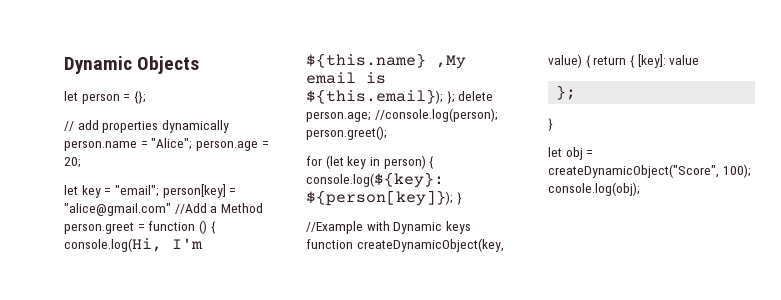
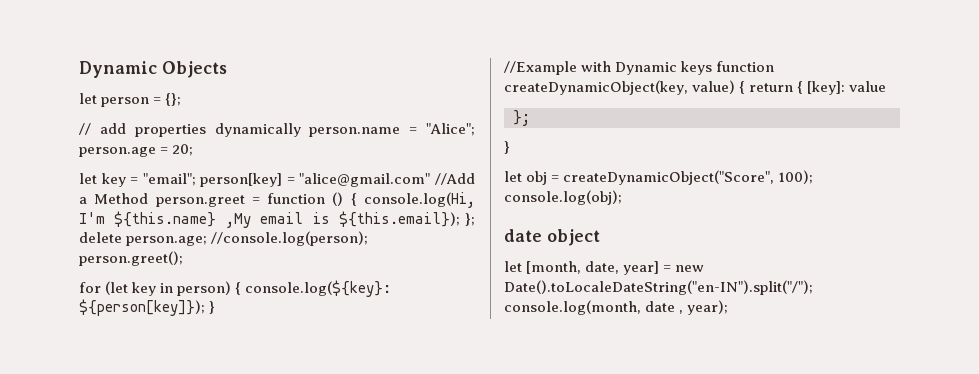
+ date object
+ let [month, date, year] = new Date().toLocaleDateString("en-IN").split("/"); console.log(month, date , year);

